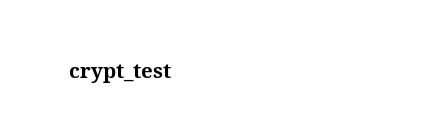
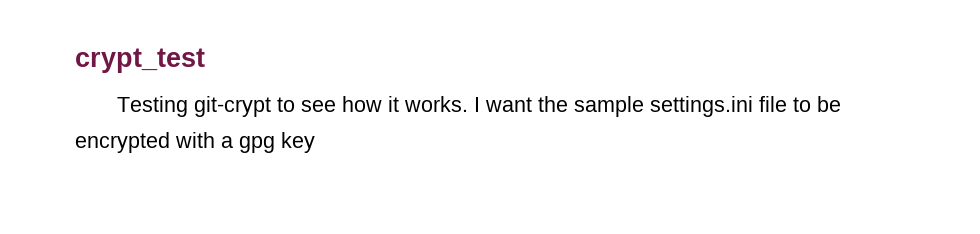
+ Testing git-crypt to see how it works. I want the sample settings.ini file to be encrypted with a gpg key

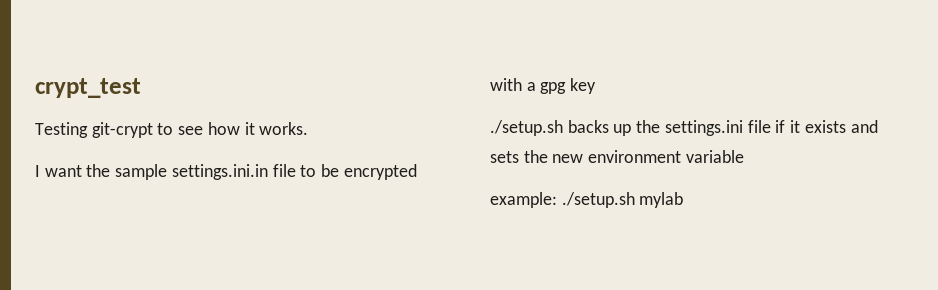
- Testing git-crypt to see how it works. I want the sample settings.ini file to be encrypted with a gpg key
+ Testing git-crypt to see how it works.
+ I want the sample settings.ini.in file to be encrypted with a gpg key
+ ./setup.sh backs up the settings.ini file if it exists and sets the new environment variable
+ example: ./setup.sh mylab

